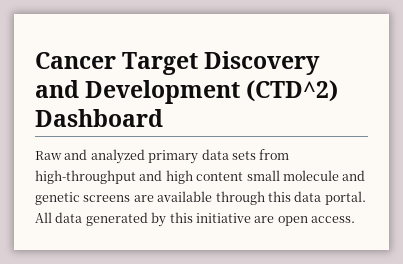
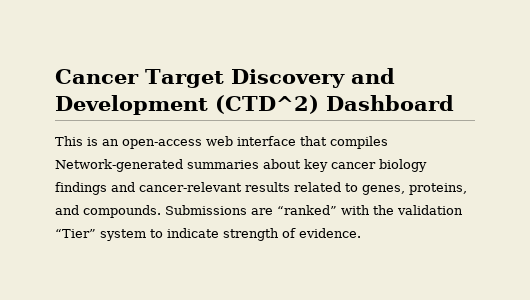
- Raw and analyzed primary data sets from high-throughput and high content small molecule and genetic screens are available through this data portal. All data generated by this initiative are open access.
+ This is an open-access web interface that compiles Network-generated summaries about key cancer biology findings and cancer-relevant results related to genes, proteins, and compounds. Submissions are “ranked” with the validation “Tier” system to indicate strength of evidence.

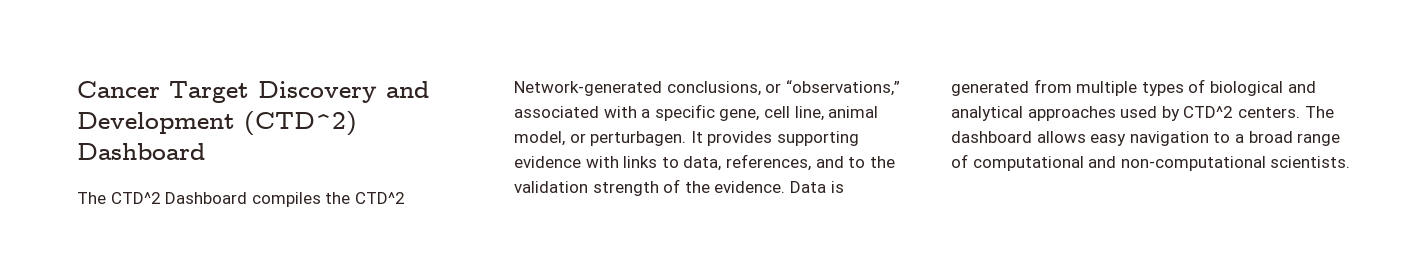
- This is an open-access web interface that compiles Network-generated summaries about key cancer biology findings and cancer-relevant results related to genes, proteins, and compounds. Submissions are “ranked” with the validation “Tier” system to indicate strength of evidence.
+ The CTD^2 Dashboard compiles the CTD^2 Network-generated conclusions, or “observations,” associated with a specific gene, cell line, animal model, or perturbagen. It provides supporting evidence with links to data, references, and to the validation strength of the evidence. Data is generated from multiple types of biological and analytical approaches used by CTD^2 centers. The dashboard allows easy navigation to a broad range of computational and non-computational scientists.

